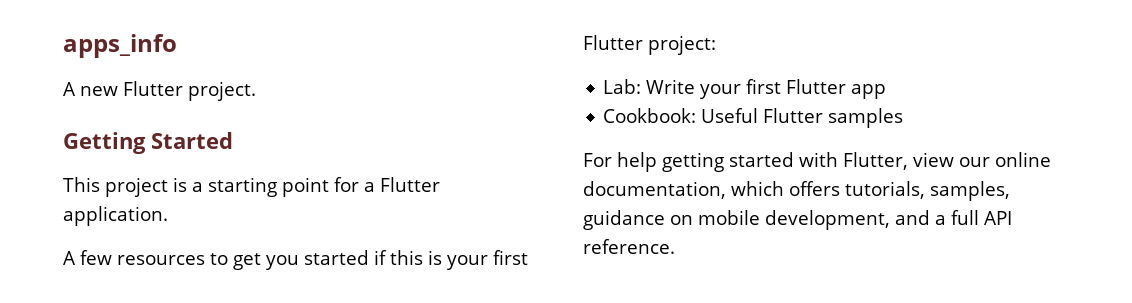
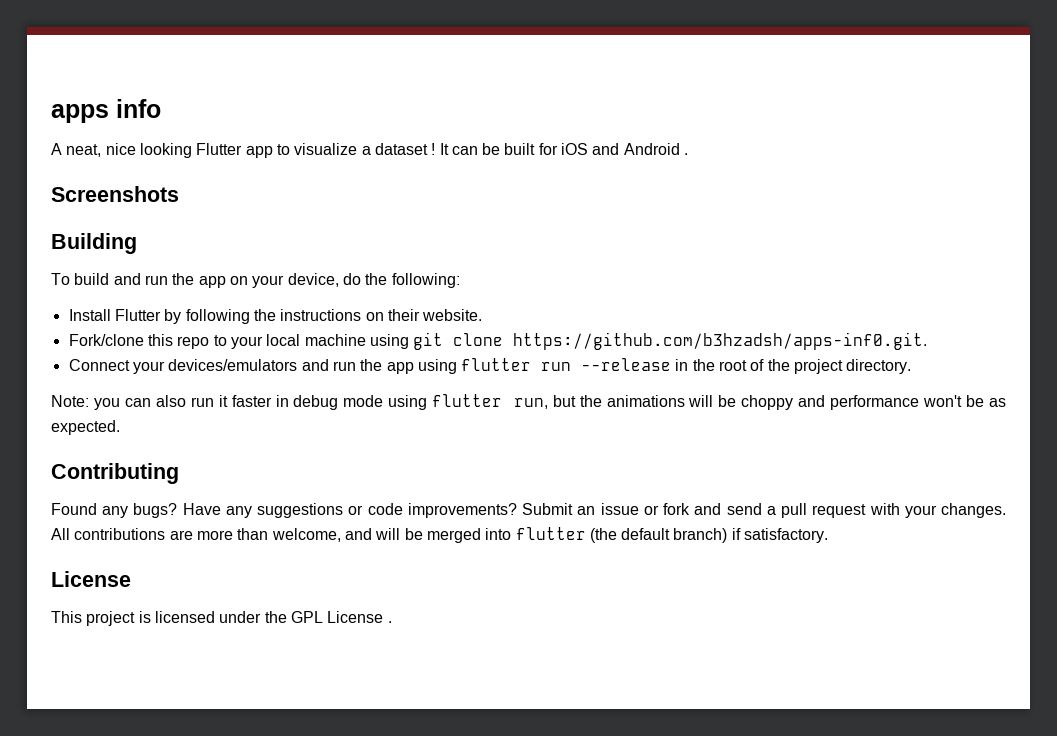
- apps_info
- A new Flutter project.
- Getting Started
- This project is a starting point for a Flutter application.
- A few resources to get you started if this is your first Flutter project:
- Lab: Write your first Flutter app
- Cookbook: Useful Flutter samples
- For help getting started with Flutter, view our online documentation, which offers tutorials, samples, guidance on mobile development, and a full API reference.
+ apps info
+ A neat, nice looking Flutter app to visualize a dataset ! It can be built for iOS and Android .
+ Screenshots
+ Building
+ To build and run the app on your device, do the following:
+ Install Flutter by following the instructions on their website.
+ Fork/clone this repo to your local machine using git clone https://github.com/b3hzadsh/apps-inf0.git.
+ Connect your devices/emulators and run the app using flutter run --release in the root of the project directory.
+ Note: you can also run it faster in debug mode using flutter run, but the animations will be choppy and performance won't be as expected.
+ Contributing
+ Found any bugs? Have any suggestions or code improvements? Submit an issue or fork and send a pull request with your changes. All contributions are more than welcome, and will be merged into flutter (the default branch) if satisfactory.
+ License
+ This project is licensed under the GPL License .

